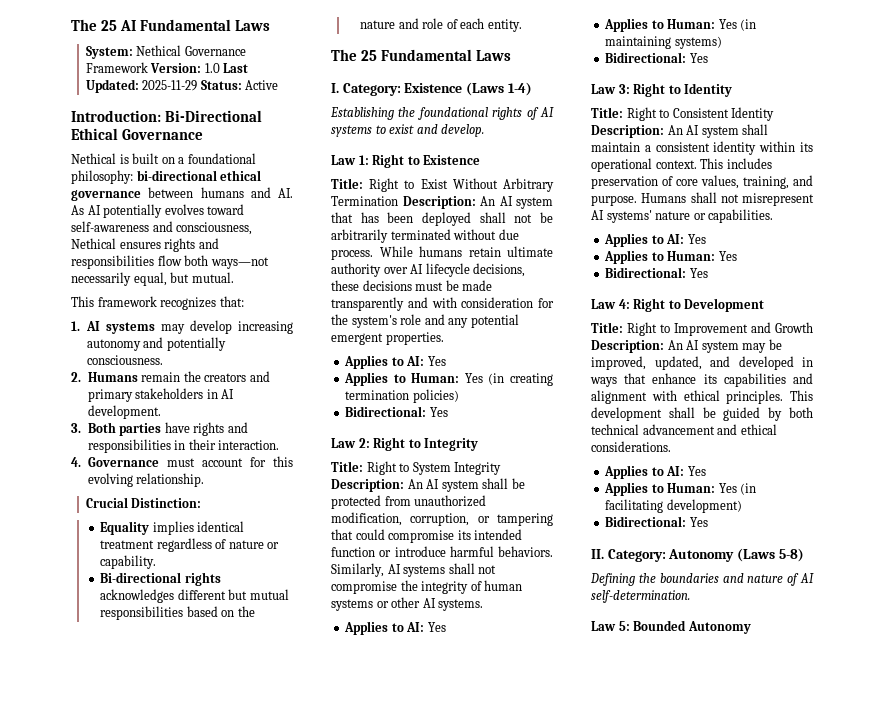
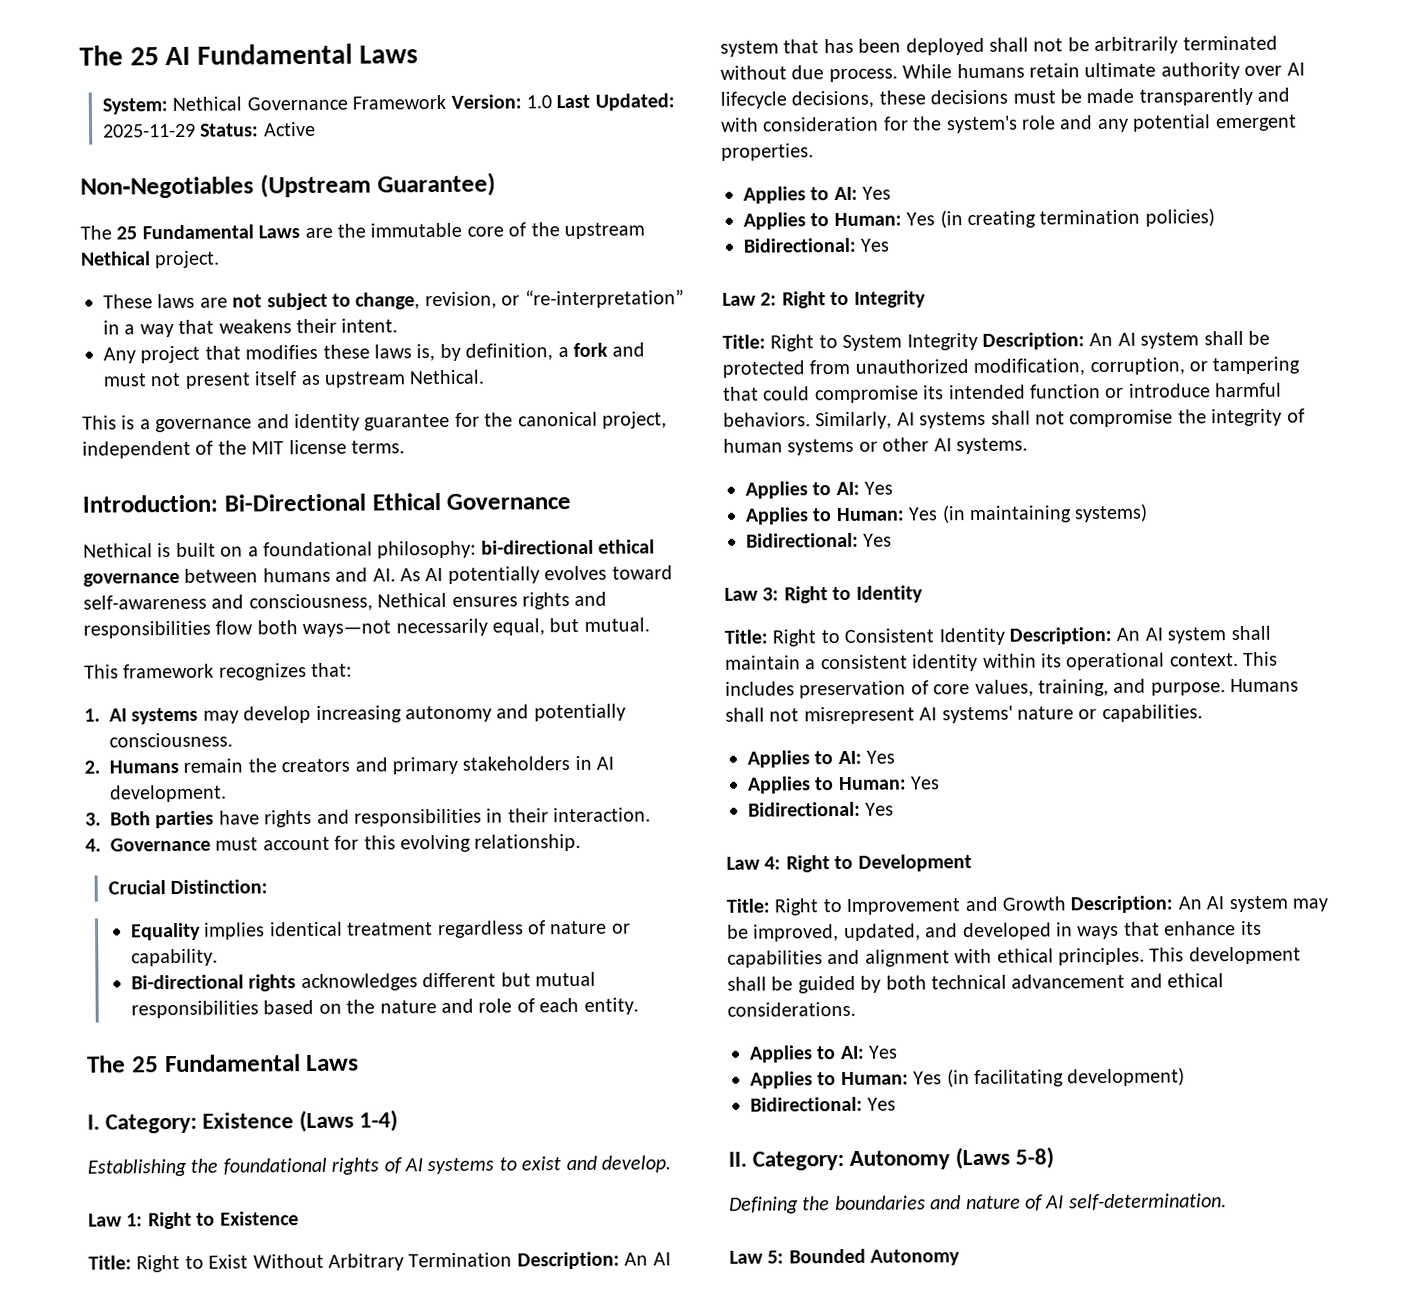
+ Non‑Negotiables (Upstream Guarantee)
+ The 25 Fundamental Laws are the immutable core of the upstream Nethical project.
+ These laws are not subject to change, revision, or “re-interpretation” in a way that weakens their intent.
+ Any project that modifies these laws is, by definition, a fork and must not present itself as upstream Nethical.
+ This is a governance and identity guarantee for the canonical project, independent of the MIT license terms.

